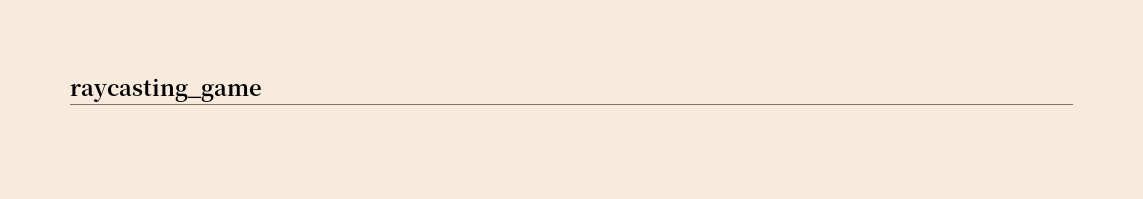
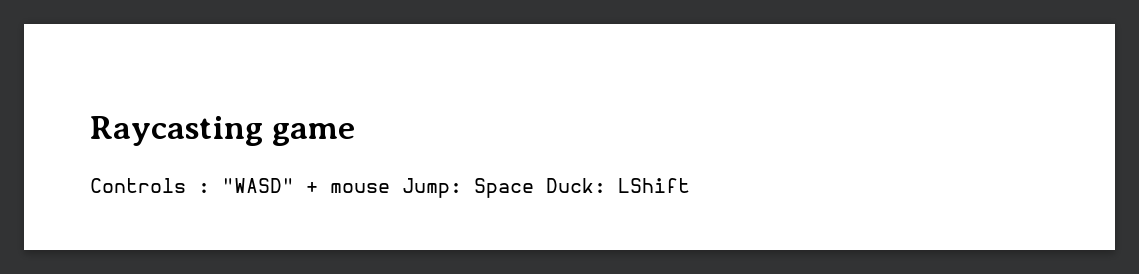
- raycasting_game
+ Raycasting game
+ Controls : "WASD" + mouse Jump: Space Duck: LShift

